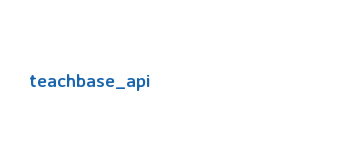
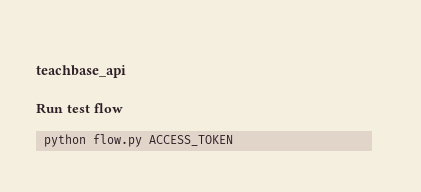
+ Run test flow
+ python flow.py ACCESS_TOKEN

